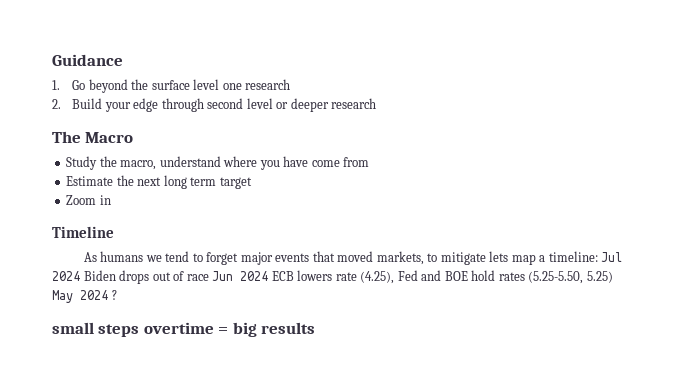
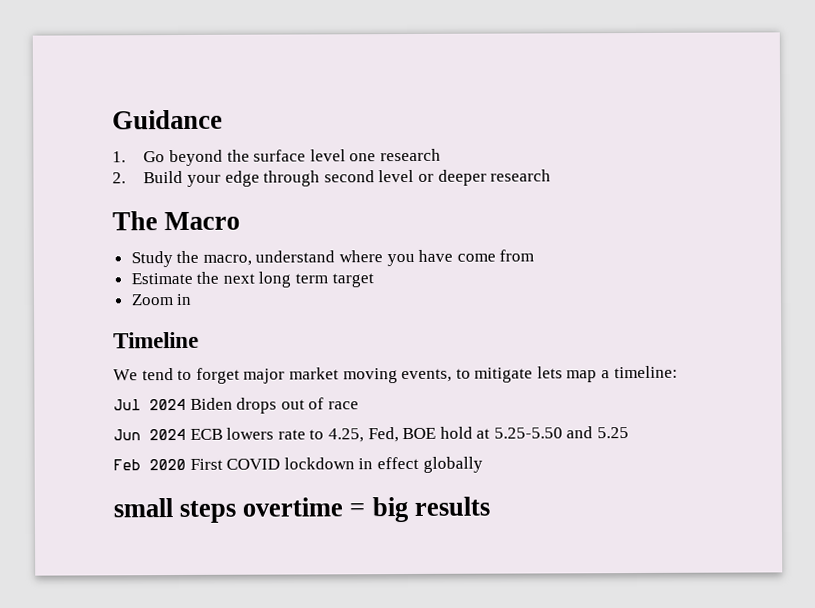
- As humans we tend to forget major events that moved markets, to mitigate lets map a timeline: Jul 2024 Biden drops out of race Jun 2024 ECB lowers rate (4.25), Fed and BOE hold rates (5.25-5.50, 5.25) May 2024 ?
+ We tend to forget major market moving events, to mitigate lets map a timeline:
+ Jul 2024 Biden drops out of race
+ Jun 2024 ECB lowers rate to 4.25, Fed, BOE hold at 5.25-5.50 and 5.25
+ Feb 2020 First COVID lockdown in effect globally

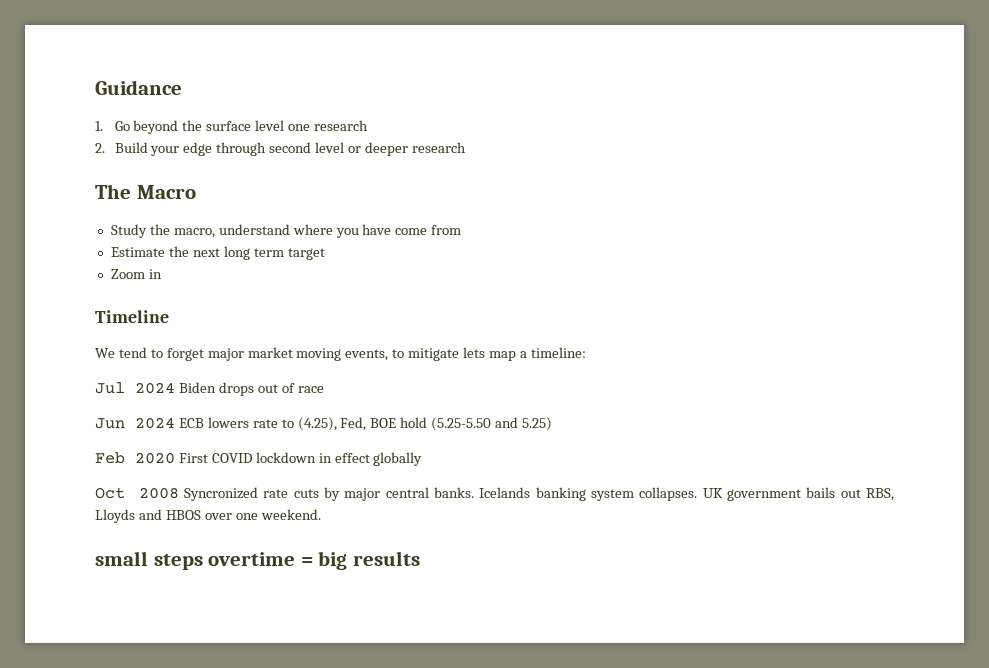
- Jun 2024 ECB lowers rate to 4.25, Fed, BOE hold at 5.25-5.50 and 5.25
+ Jun 2024 ECB lowers rate to (4.25), Fed, BOE hold (5.25-5.50 and 5.25)
+ Oct 2008 Syncronized rate cuts by major central banks. Icelands banking system collapses. UK government bails out RBS, Lloyds and HBOS over one weekend.

